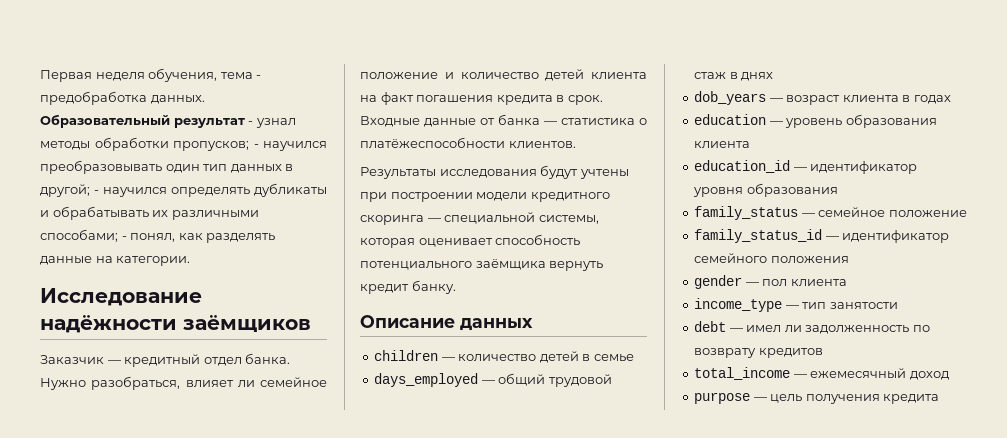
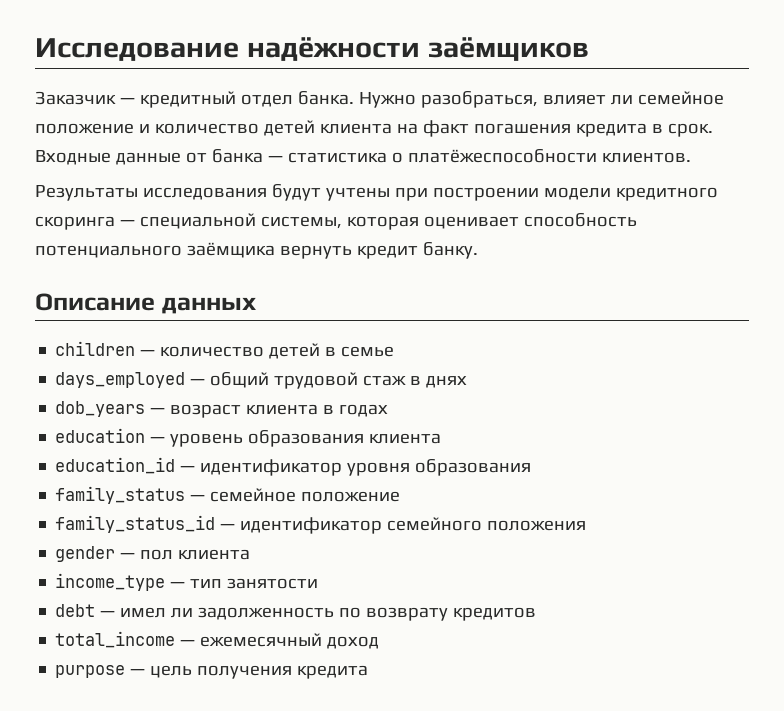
- Первая неделя обучения, тема - предобработка данных. Образовательный результат - узнал методы обработки пропусков; - научился преобразовывать один тип данных в другой; - научился определять дубликаты и обрабатывать их различными способами; - понял, как разделять данные на категории.

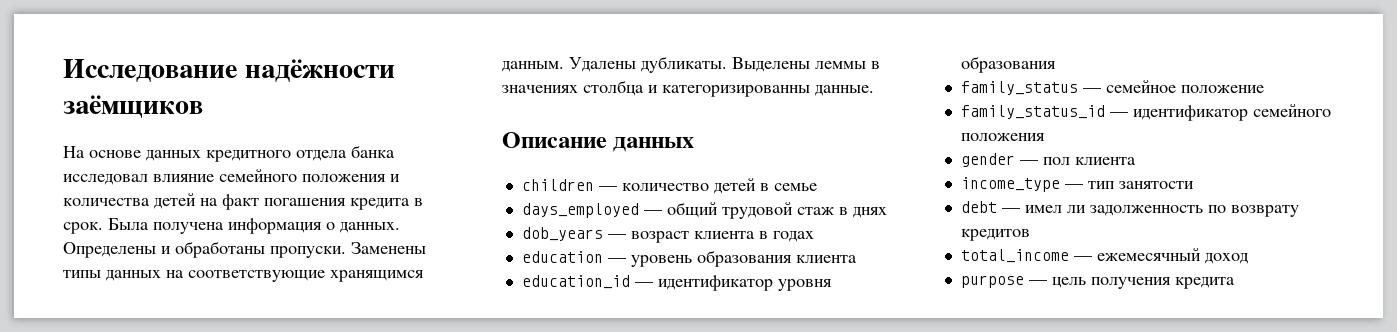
- Заказчик — кредитный отдел банка. Нужно разобраться, влияет ли семейное положение и количество детей клиента на факт погашения кредита в срок.
+ На основе данных кредитного отдела банка исследовал влияние семейного положения и количества детей на факт погашения кредита в срок.
- Входные данные от банка — статистика о платёжеспособности клиентов.
- Результаты исследования будут учтены при построении модели кредитного скоринга — специальной системы, которая оценивает способность потенциального заёмщика вернуть кредит банку.
+ Была получена информация о данных. Определены и обработаны пропуски. Заменены типы данных на соответствующие хранящимся данным. Удалены дубликаты. Выделены леммы в значениях столбца и категоризированны данные.

